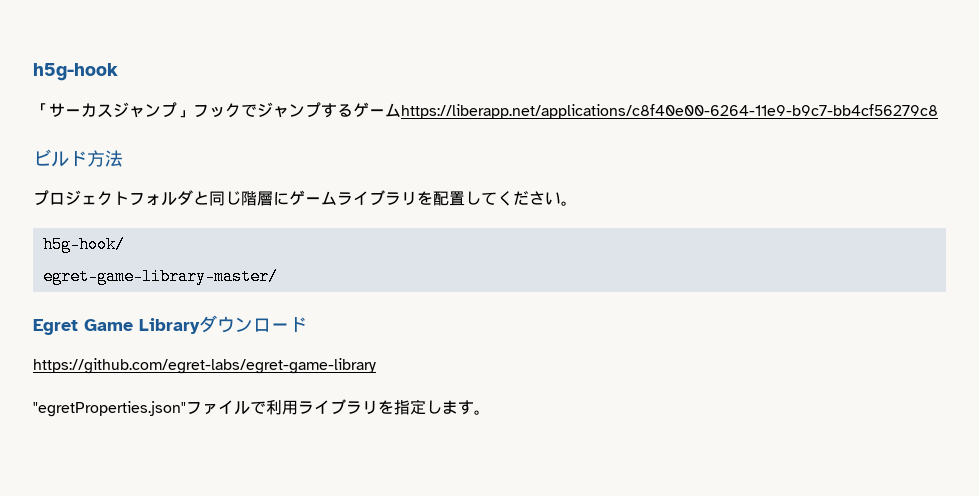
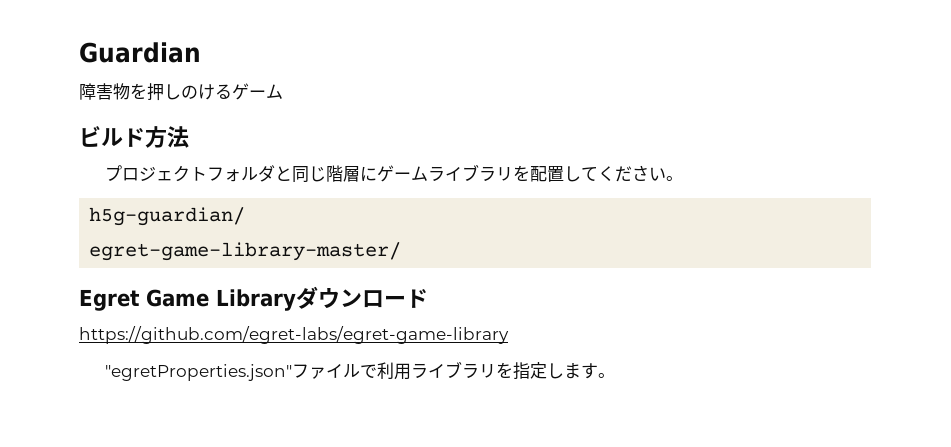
- h5g-hook
- 「サーカスジャンプ」フックでジャンプするゲームhttps://liberapp.net/applications/c8f40e00-6264-11e9-b9c7-bb4cf56279c8
+ Guardian
+ 障害物を押しのけるゲーム
- h5g-hook/
+ h5g-guardian/

